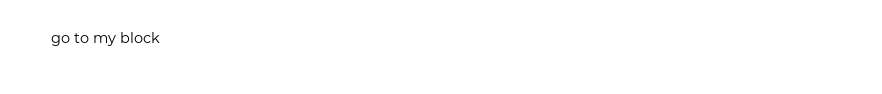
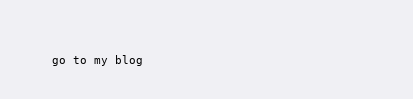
- go to my block
+ go to my blog

